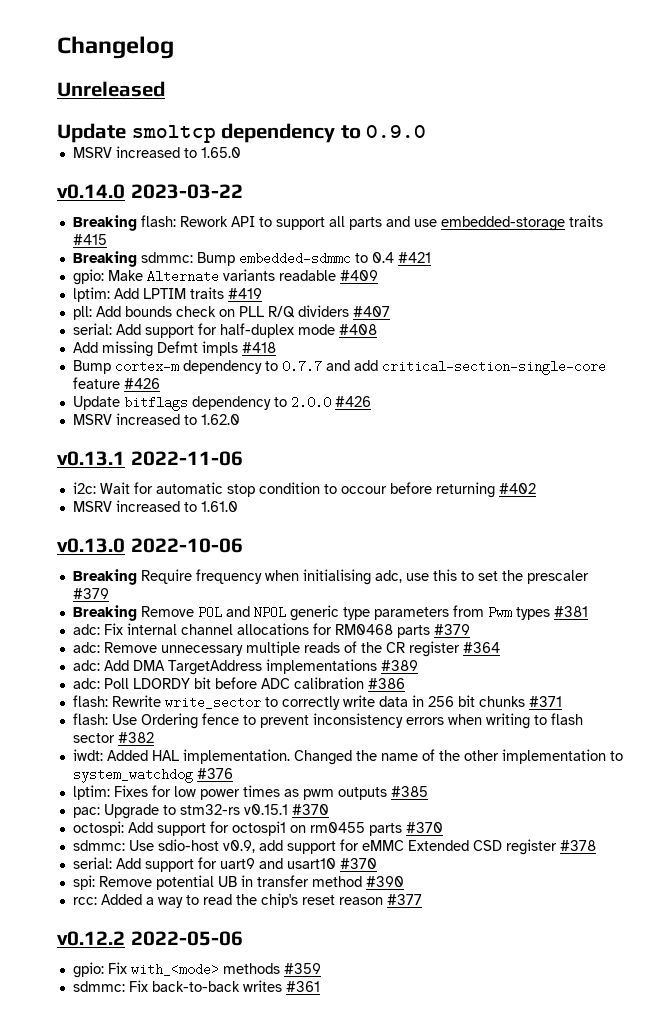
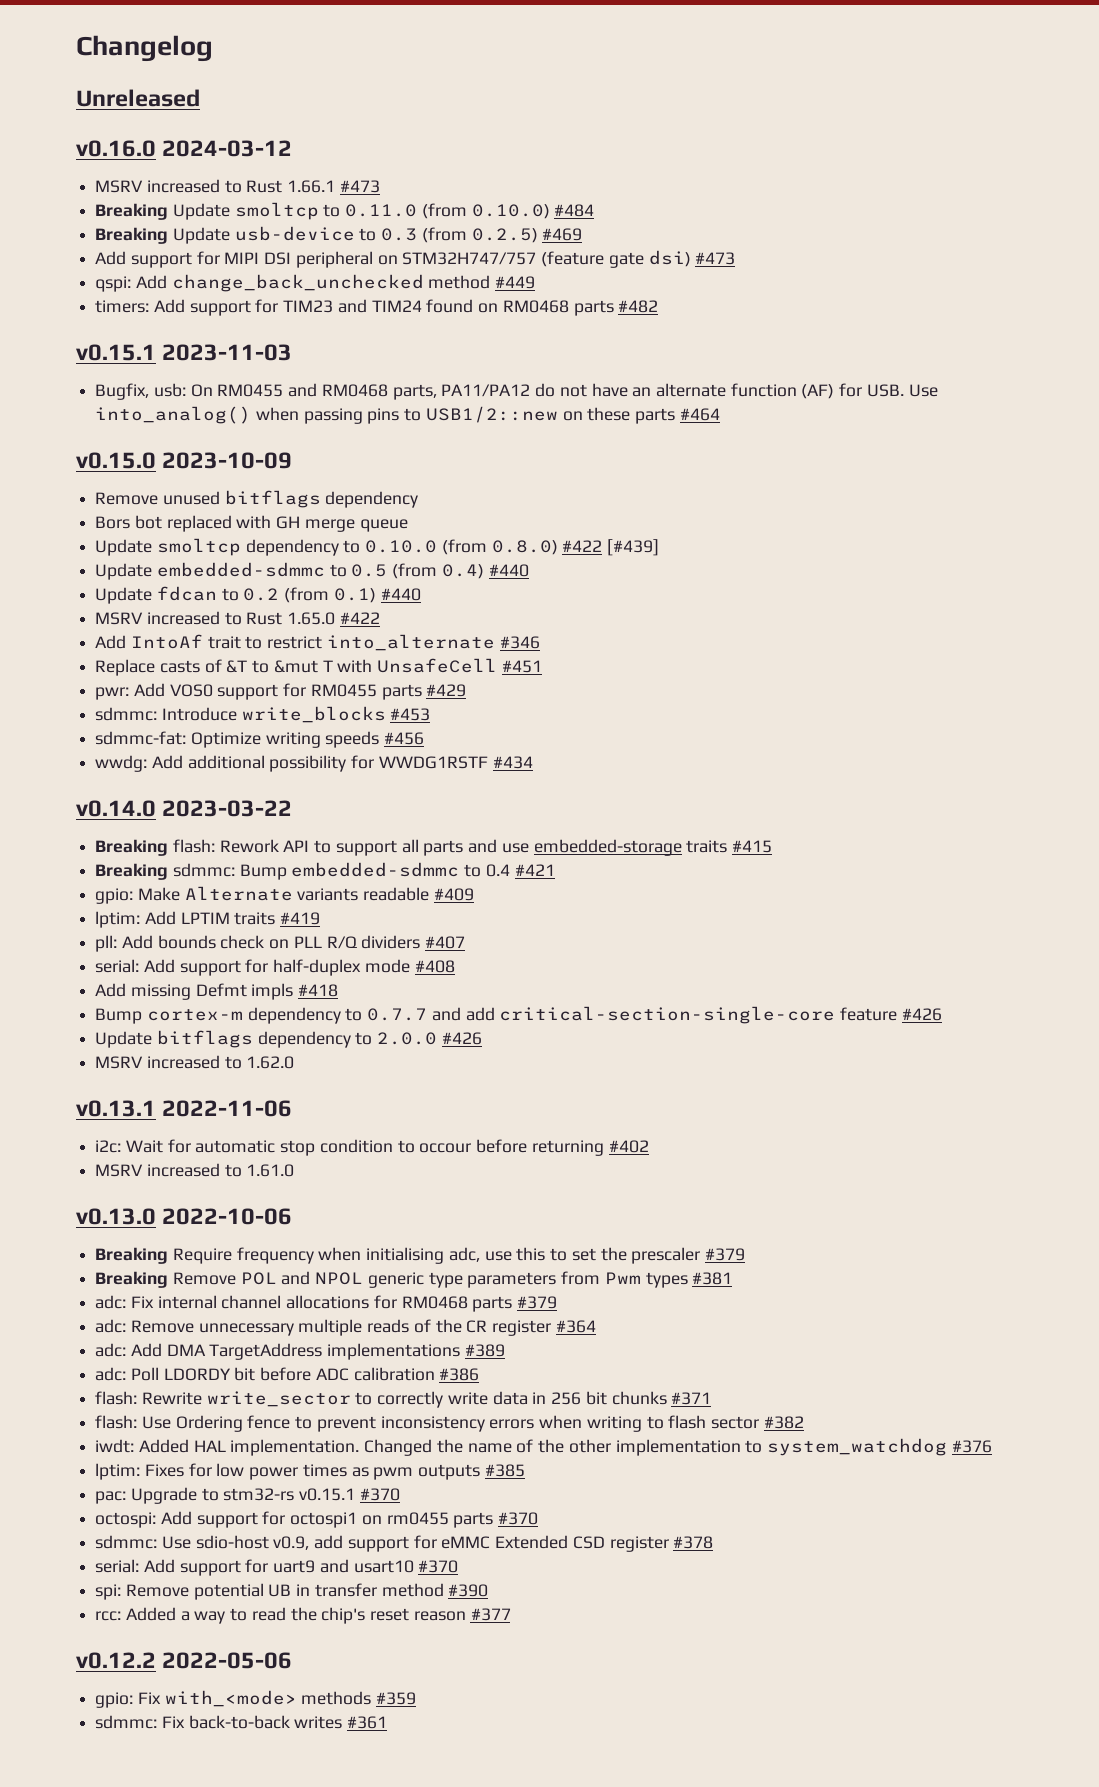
- Update smoltcp dependency to 0.9.0
- MSRV increased to 1.65.0
+ v0.16.0 2024-03-12
+ MSRV increased to Rust 1.66.1 #473
+ Breaking Update smoltcp to 0.11.0 (from 0.10.0) #484
+ Breaking Update usb-device to 0.3 (from 0.2.5) #469
+ Add support for MIPI DSI peripheral on STM32H747/757 (feature gate dsi) #473
+ qspi: Add change_back_unchecked method #449
+ timers: Add support for TIM23 and TIM24 found on RM0468 parts #482
+ v0.15.1 2023-11-03
+ Bugfix, usb: On RM0455 and RM0468 parts, PA11/PA12 do not have an alternate function (AF) for USB. Use into_analog() when passing pins to USB1/2::new on these parts #464
+ v0.15.0 2023-10-09
+ Remove unused bitflags dependency
+ Bors bot replaced with GH merge queue
+ Update smoltcp dependency to 0.10.0 (from 0.8.0) #422 [#439]
+ Update embedded-sdmmc to 0.5 (from 0.4) #440
+ Update fdcan to 0.2 (from 0.1) #440
+ MSRV increased to Rust 1.65.0 #422
+ Add IntoAf trait to restrict into_alternate #346
+ Replace casts of &T to &mut T with UnsafeCell #451
+ pwr: Add VOS0 support for RM0455 parts #429
+ sdmmc: Introduce write_blocks #453
+ sdmmc-fat: Optimize writing speeds #456
+ wwdg: Add additional possibility for WWDG1RSTF #434

